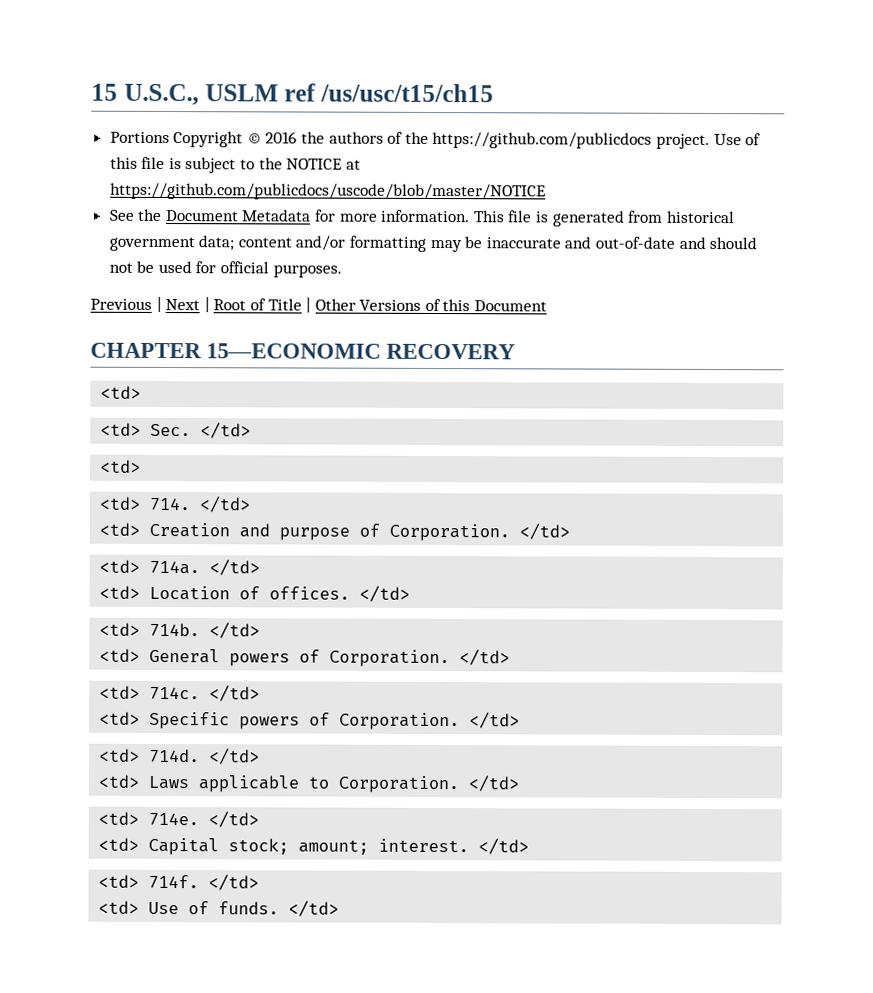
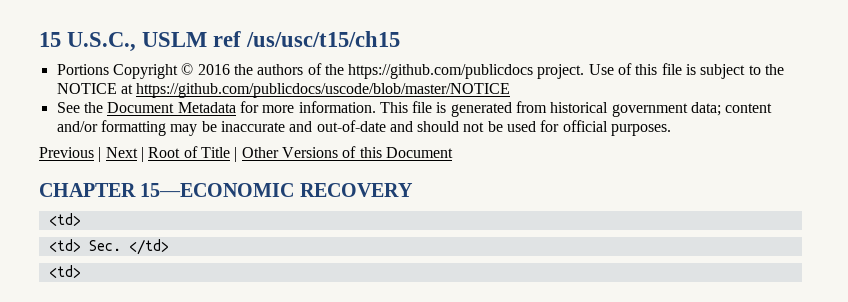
- <td> 714. </td>
- <td> Creation and purpose of Corporation. </td>
- <td> 714a. </td>
- <td> Location of offices. </td>
- <td> 714b. </td>
- <td> General powers of Corporation. </td>
- <td> 714c. </td>
- <td> Specific powers of Corporation. </td>
- <td> 714d. </td>
- <td> Laws applicable to Corporation. </td>
- <td> 714e. </td>
- <td> Capital stock; amount; interest. </td>
- <td> 714f. </td>
- <td> Use of funds. </td>

